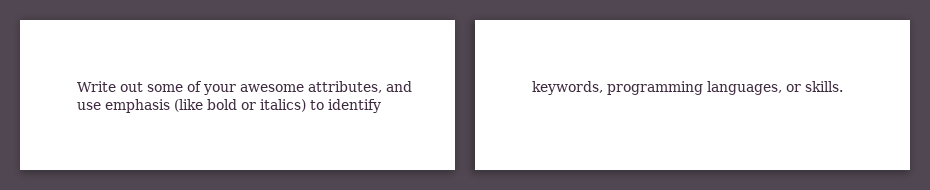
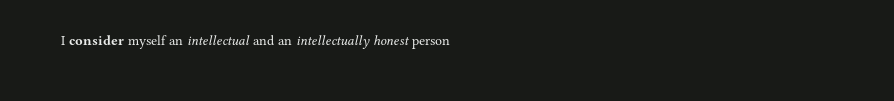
- Write out some of your awesome attributes, and use emphasis (like bold or italics) to identify keywords, programming languages, or skills.
+ I consider myself an intellectual and an intellectually honest person

